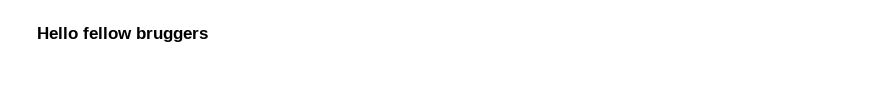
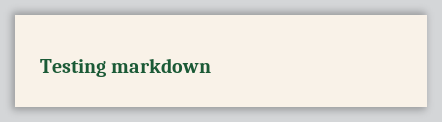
- Hello fellow bruggers
+ Testing markdown

